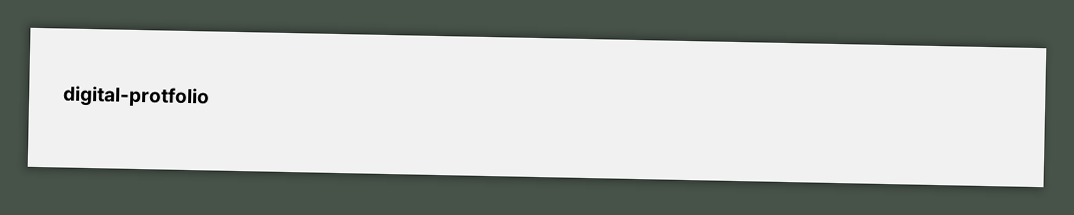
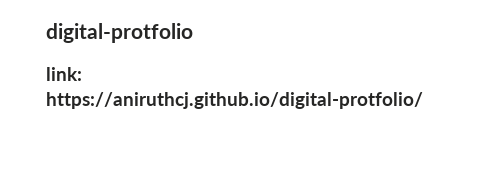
+ link: https://aniruthcj.github.io/digital-protfolio/

